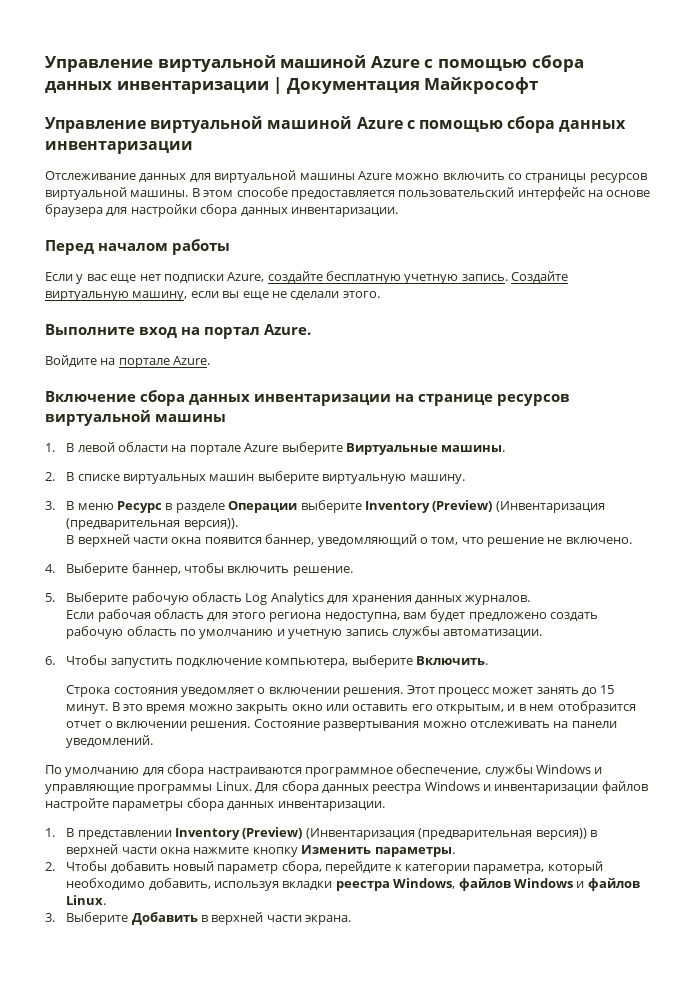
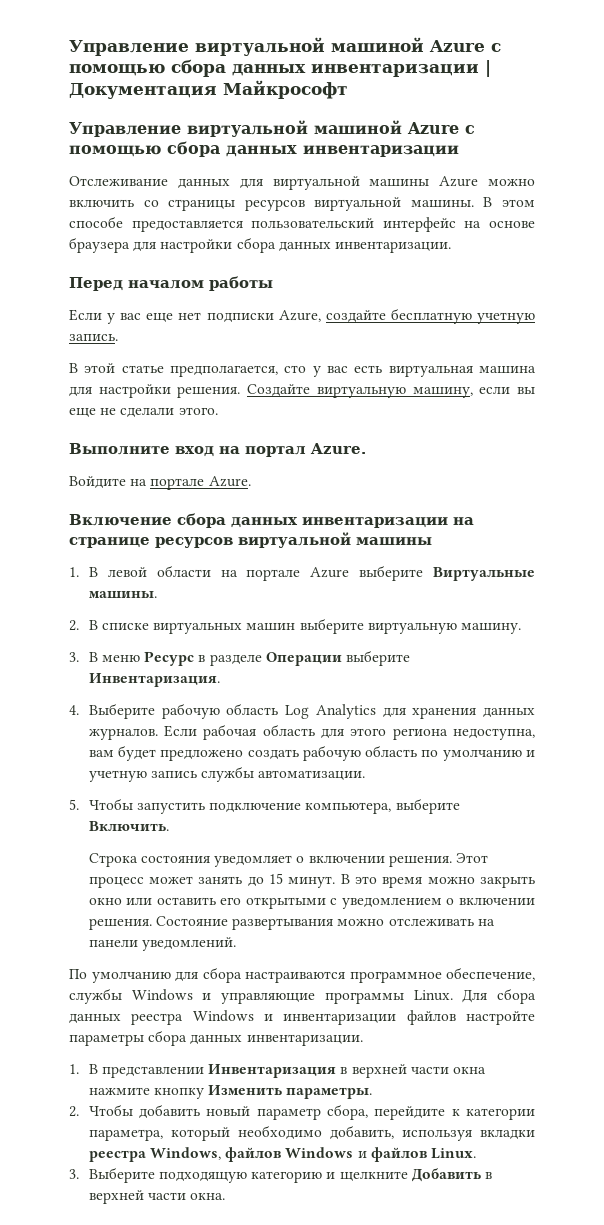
- Если у вас еще нет подписки Azure, создайте бесплатную учетную запись. Создайте виртуальную машину, если вы еще не сделали этого.
+ Если у вас еще нет подписки Azure, создайте бесплатную учетную запись.
+ В этой статье предполагается, сто у вас есть виртуальная машина для настройки решения. Создайте виртуальную машину, если вы еще не сделали этого.
- 3. В меню Ресурс в разделе Операции выберите Inventory (Preview) (Инвентаризация (предварительная версия)).
- В верхней части окна появится баннер, уведомляющий о том, что решение не включено.
- 4. Выберите баннер, чтобы включить решение.
- 5. Выберите рабочую область Log Analytics для хранения данных журналов.
- Если рабочая область для этого региона недоступна, вам будет предложено создать рабочую область по умолчанию и учетную запись службы автоматизации.
+ 3. В меню Ресурс в разделе Операции выберите Инвентаризация.
+ 4. Выберите рабочую область Log Analytics для хранения данных журналов. Если рабочая область для этого региона недоступна, вам будет предложено создать рабочую область по умолчанию и учетную запись службы автоматизации.
- 6. Чтобы запустить подключение компьютера, выберите Включить.
+ 5. Чтобы запустить подключение компьютера, выберите Включить.
- В это время можно закрыть окно или оставить его открытым, и в нем отобразится отчет о включении решения.
+ В это время можно закрыть окно или оставить его открытыми с уведомлением о включении решения.
- 1. В представлении Inventory (Preview) (Инвентаризация (предварительная версия)) в верхней части окна нажмите кнопку Изменить параметры.
+ 1. В представлении Инвентаризация в верхней части окна нажмите кнопку Изменить параметры.
- 3. Выберите Добавить в верхней части экрана.
+ 3. Выберите подходящую категорию и щелкните Добавить в верхней части окна.

